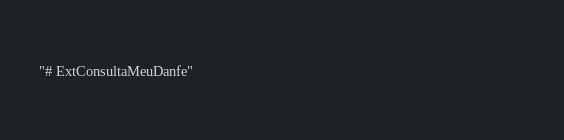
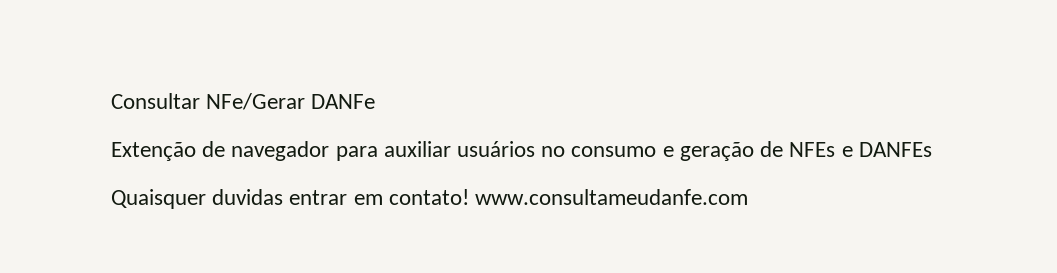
- "# ExtConsultaMeuDanfe"
+ Consultar NFe/Gerar DANFe
+ Extenção de navegador para auxiliar usuários no consumo e geração de NFEs e DANFEs
+ Quaisquer duvidas entrar em contato! www.consultameudanfe.com

